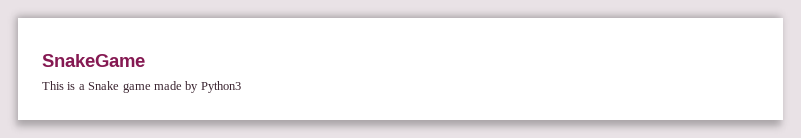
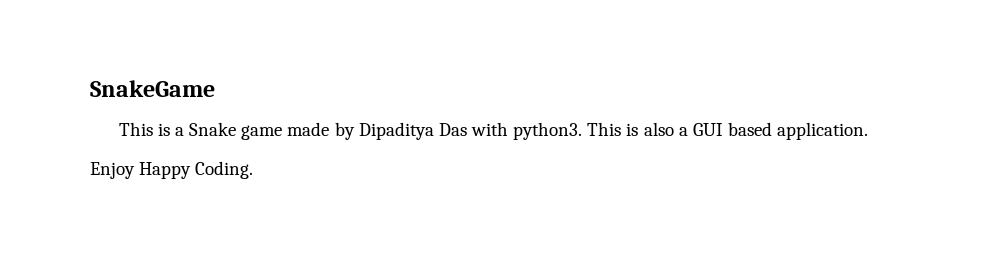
- This is a Snake game made by Python3
+ This is a Snake game made by Dipaditya Das with python3. This is also a GUI based application.
+ Enjoy Happy Coding.

